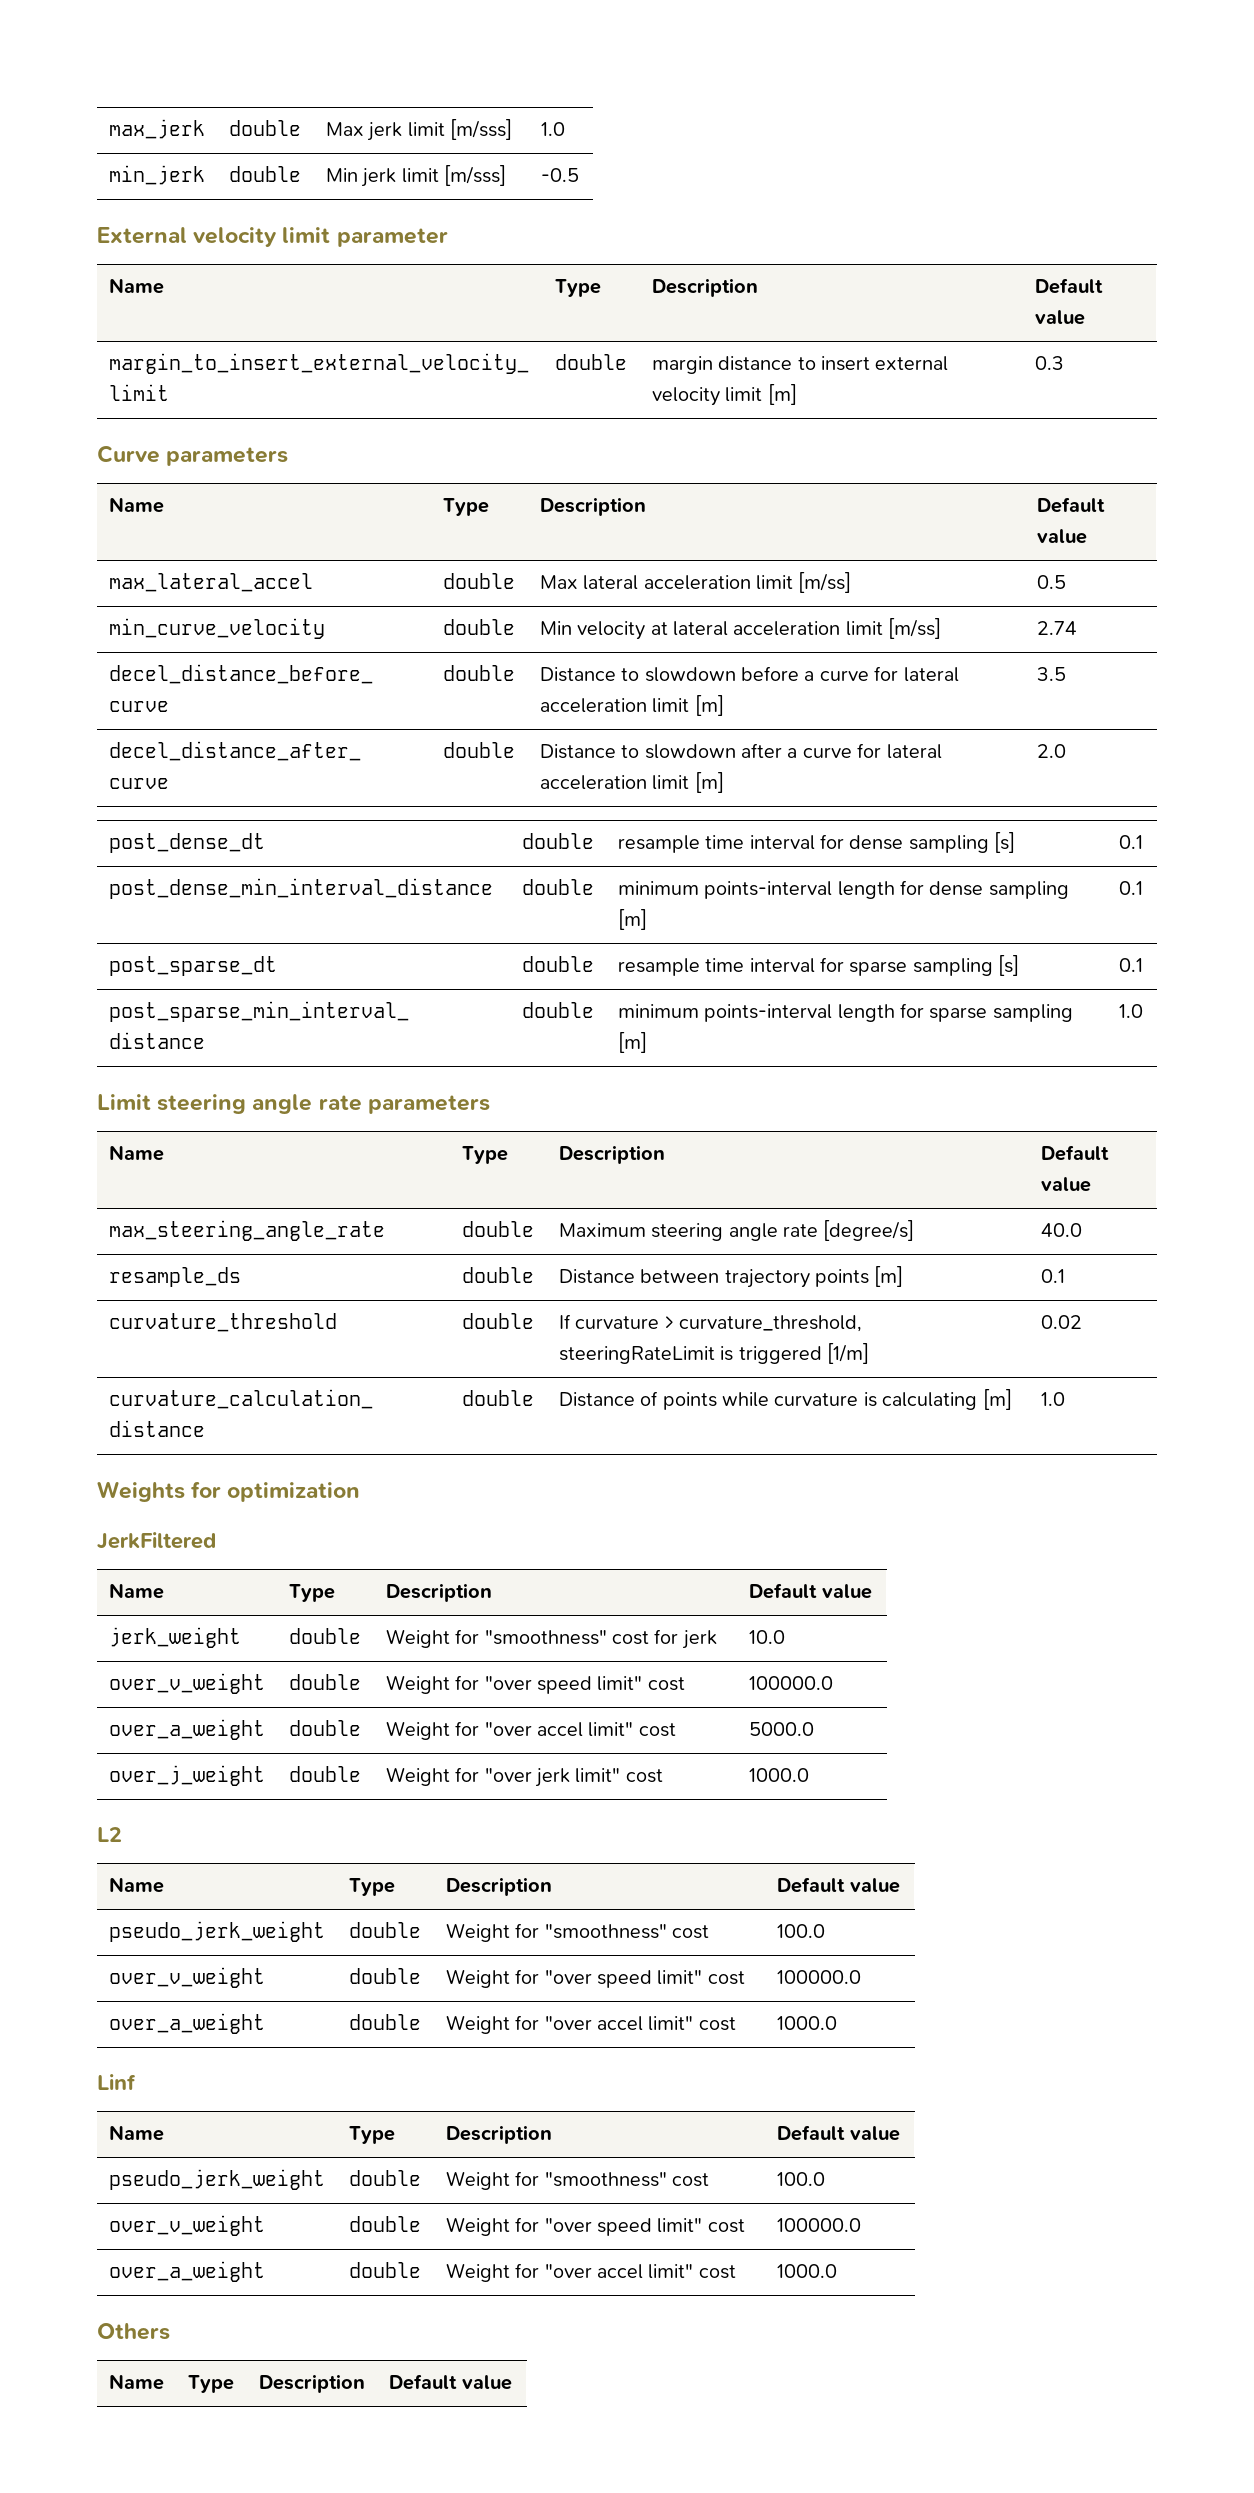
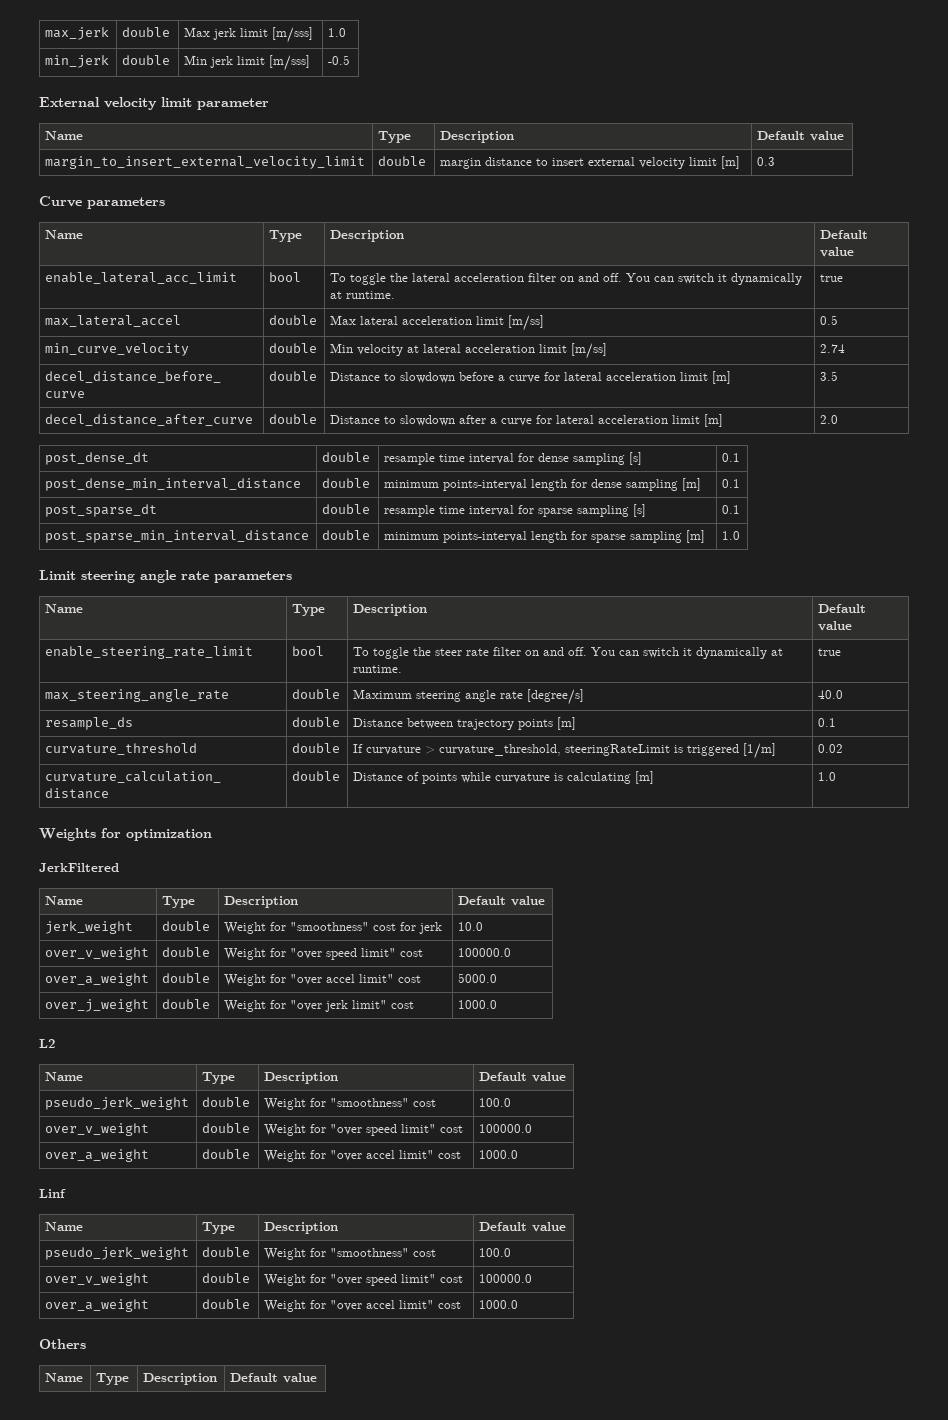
+ enable_lateral_acc_limit | bool | To toggle the lateral acceleration filter on and off. You can switch it dynamically at runtime. | true
+ enable_steering_rate_limit | bool | To toggle the steer rate filter on and off. You can switch it dynamically at runtime. | true

